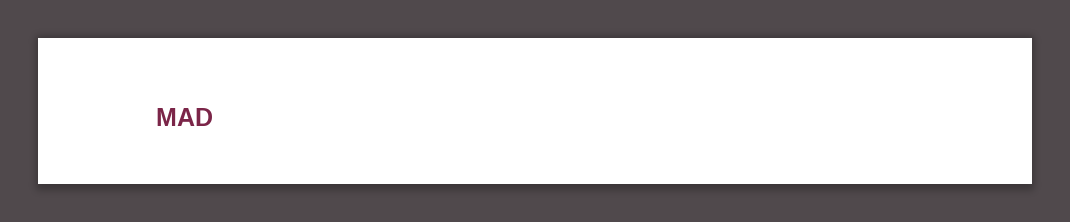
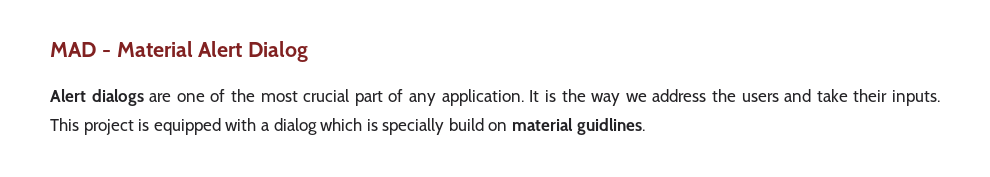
- MAD
+ MAD - Material Alert Dialog
+ Alert dialogs are one of the most crucial part of any application. It is the way we address the users and take their inputs. This project is equipped with a dialog which is specially build on material guidlines.

